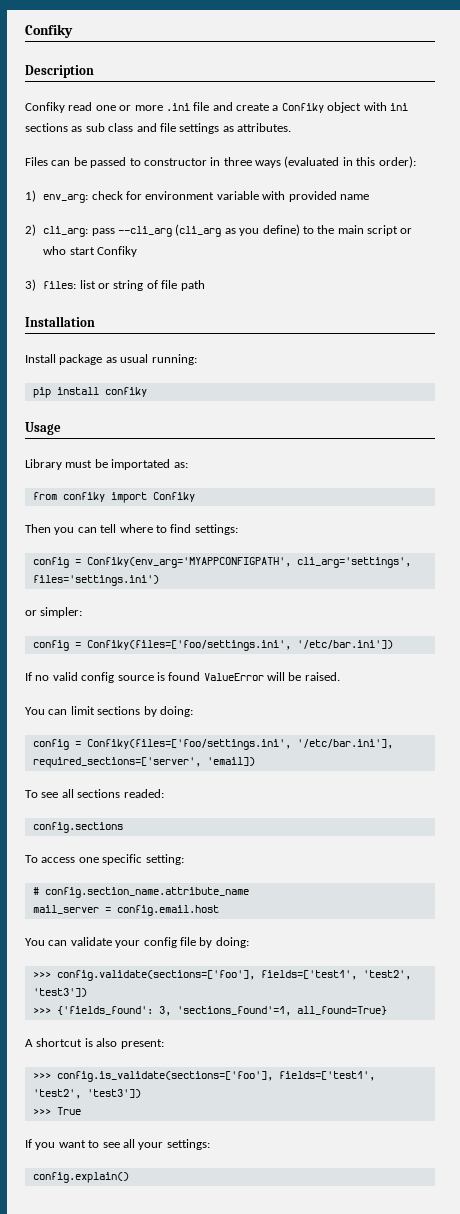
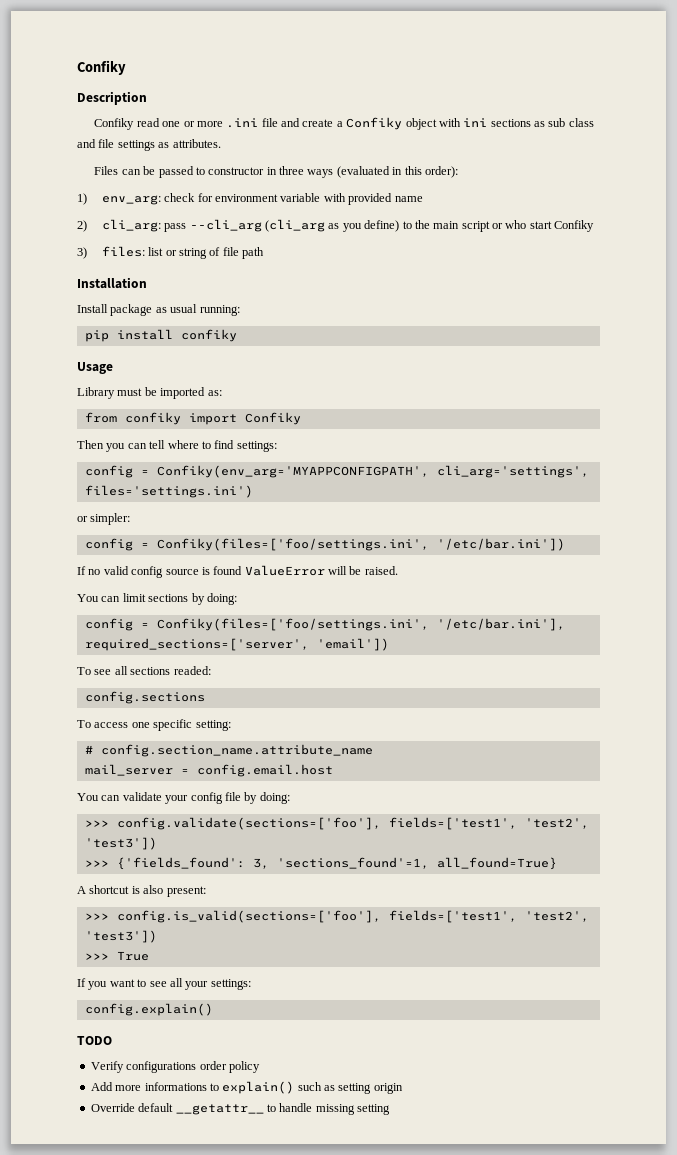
- Library must be importated as:
+ Library must be imported as:
- config = Confiky(files=['foo/settings.ini', '/etc/bar.ini'], required_sections=['server', 'email])
+ config = Confiky(files=['foo/settings.ini', '/etc/bar.ini'], required_sections=['server', 'email'])
- >>> config.is_validate(sections=['foo'], fields=['test1', 'test2', 'test3'])
+ >>> config.is_valid(sections=['foo'], fields=['test1', 'test2', 'test3'])
+ TODO
+ Verify configurations order policy
+ Add more informations to explain() such as setting origin
+ Override default __getattr__ to handle missing setting

